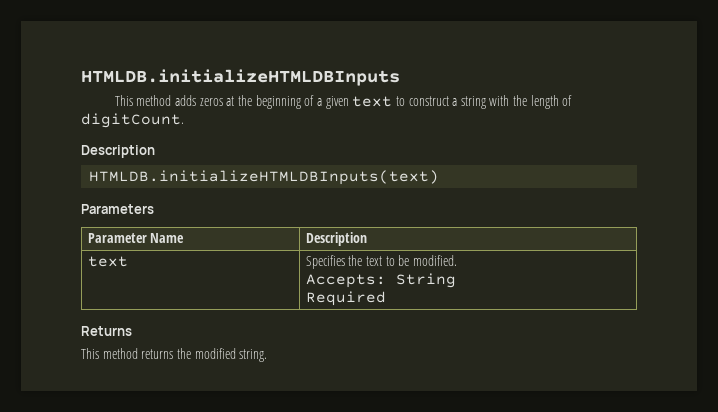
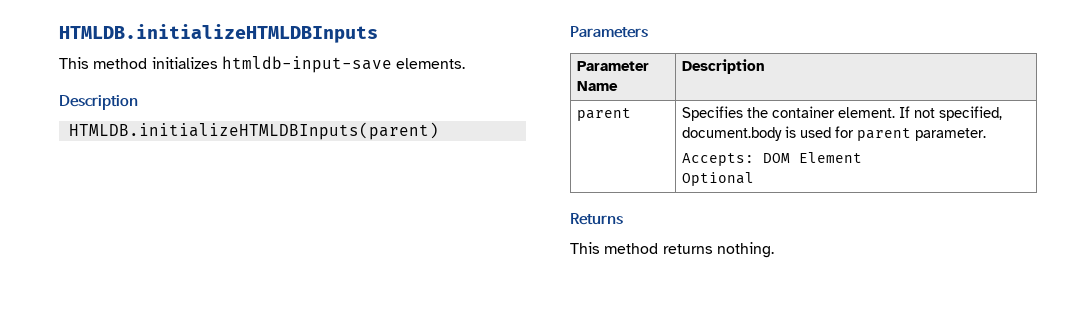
- This method adds zeros at the beginning of a given text to construct a string with the length of digitCount.
+ This method initializes htmldb-input-save elements.
  Description
- HTMLDB.initializeHTMLDBInputs(text)
+ HTMLDB.initializeHTMLDBInputs(parent)
- text | Specifies the text to be modified.
- Accepts: String
- Required
+ parent | Specifies the container element. If not specified, document.body is used for parent parameter.
+ Accepts: DOM Element
+ Optional
- This method returns the modified string.
+ This method returns nothing.

